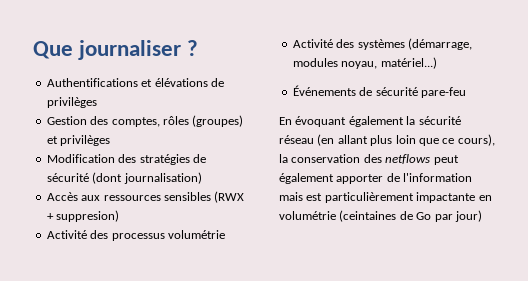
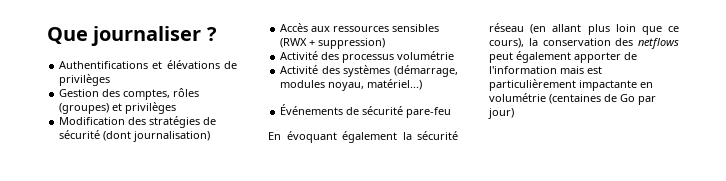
- Accès aux ressources sensibles (RWX + suppresion)
+ Accès aux ressources sensibles (RWX + suppression)
- En évoquant également la sécurité réseau (en allant plus loin que ce cours), la conservation des netflows peut également apporter de l'information mais est particulièrement impactante en volumétrie (ceintaines de Go par jour)
+ En évoquant également la sécurité réseau (en allant plus loin que ce cours), la conservation des netflows peut également apporter de l'information mais est particulièrement impactante en volumétrie (centaines de Go par jour)

